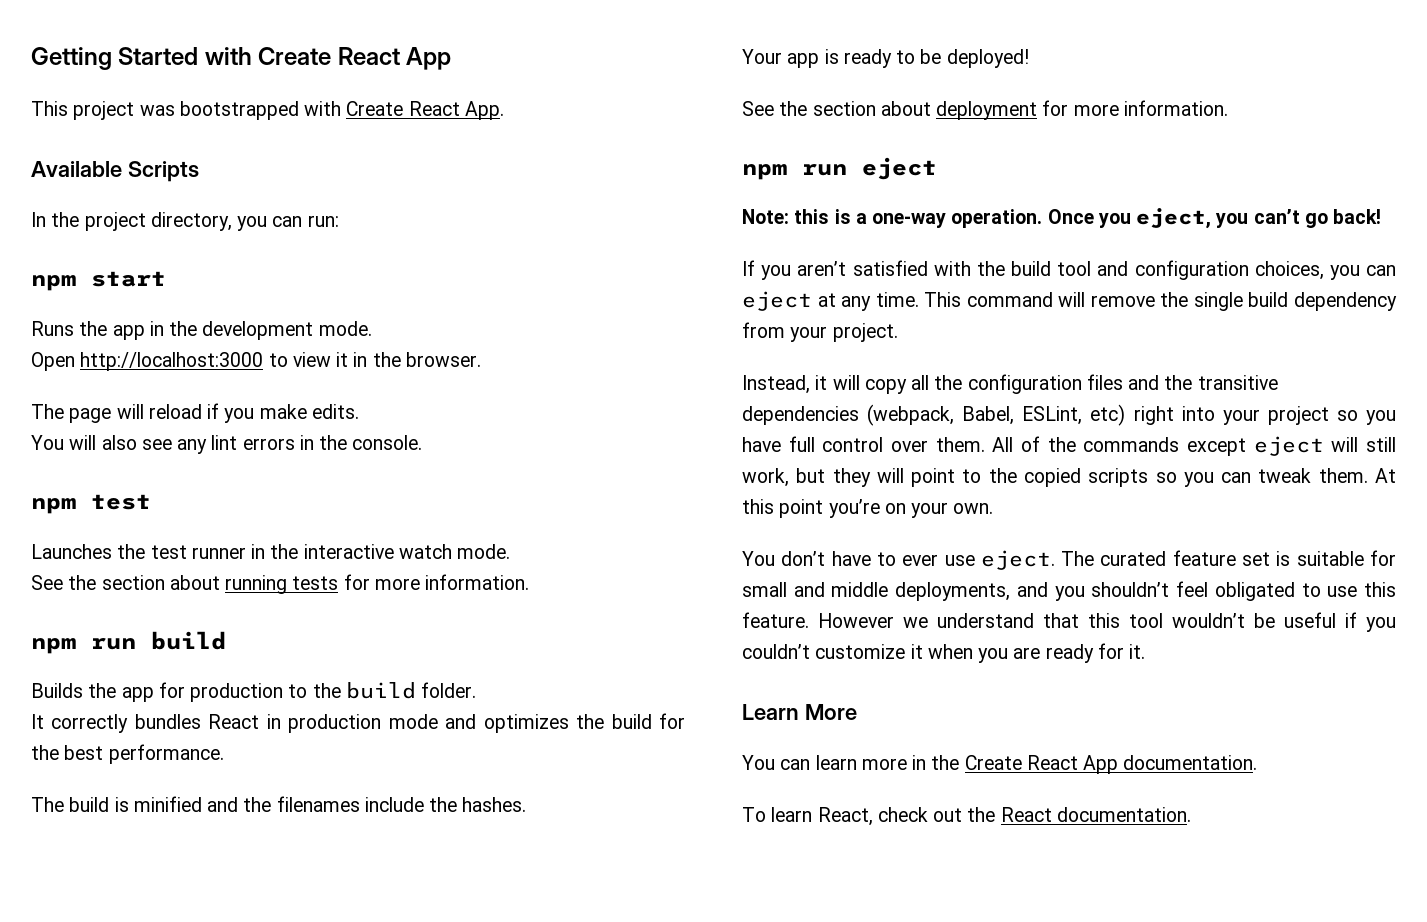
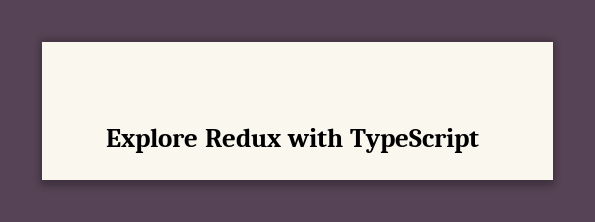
- Getting Started with Create React App
- This project was bootstrapped with Create React App.
- Available Scripts
- In the project directory, you can run:
- npm start
- Runs the app in the development mode.
- Open http://localhost:3000 to view it in the browser.
- The page will reload if you make edits.
- You will also see any lint errors in the console.
- npm test
- Launches the test runner in the interactive watch mode.
- See the section about running tests for more information.
- npm run build
- Builds the app for production to the build folder.
- It correctly bundles React in production mode and optimizes the build for the best performance.
- The build is minified and the filenames include the hashes.
- Your app is ready to be deployed!
- See the section about deployment for more information.
- npm run eject
- Note: this is a one-way operation. Once you eject, you can’t go back!
- If you aren’t satisfied with the build tool and configuration choices, you can eject at any time. This command will remove the single build dependency from your project.
- Instead, it will copy all the configuration files and the transitive dependencies (webpack, Babel, ESLint, etc) right into your project so you have full control over them. All of the commands except eject will still work, but they will point to the copied scripts so you can tweak them. At this point you’re on your own.
- You don’t have to ever use eject. The curated feature set is suitable for small and middle deployments, and you shouldn’t feel obligated to use this feature. However we understand that this tool wouldn’t be useful if you couldn’t customize it when you are ready for it.
- Learn More
- You can learn more in the Create React App documentation.
- To learn React, check out the React documentation.
+ Explore Redux with TypeScript

